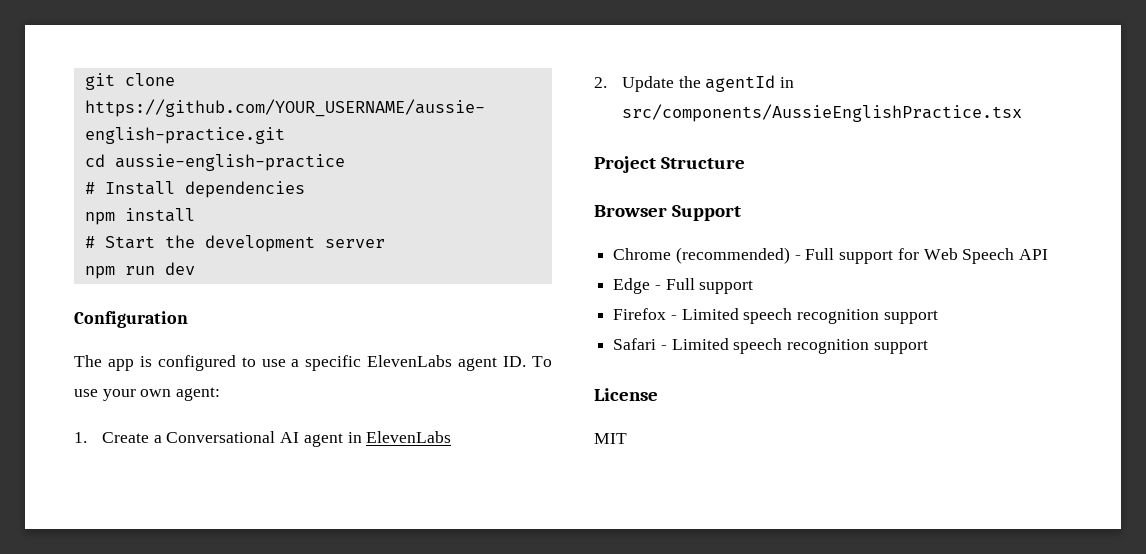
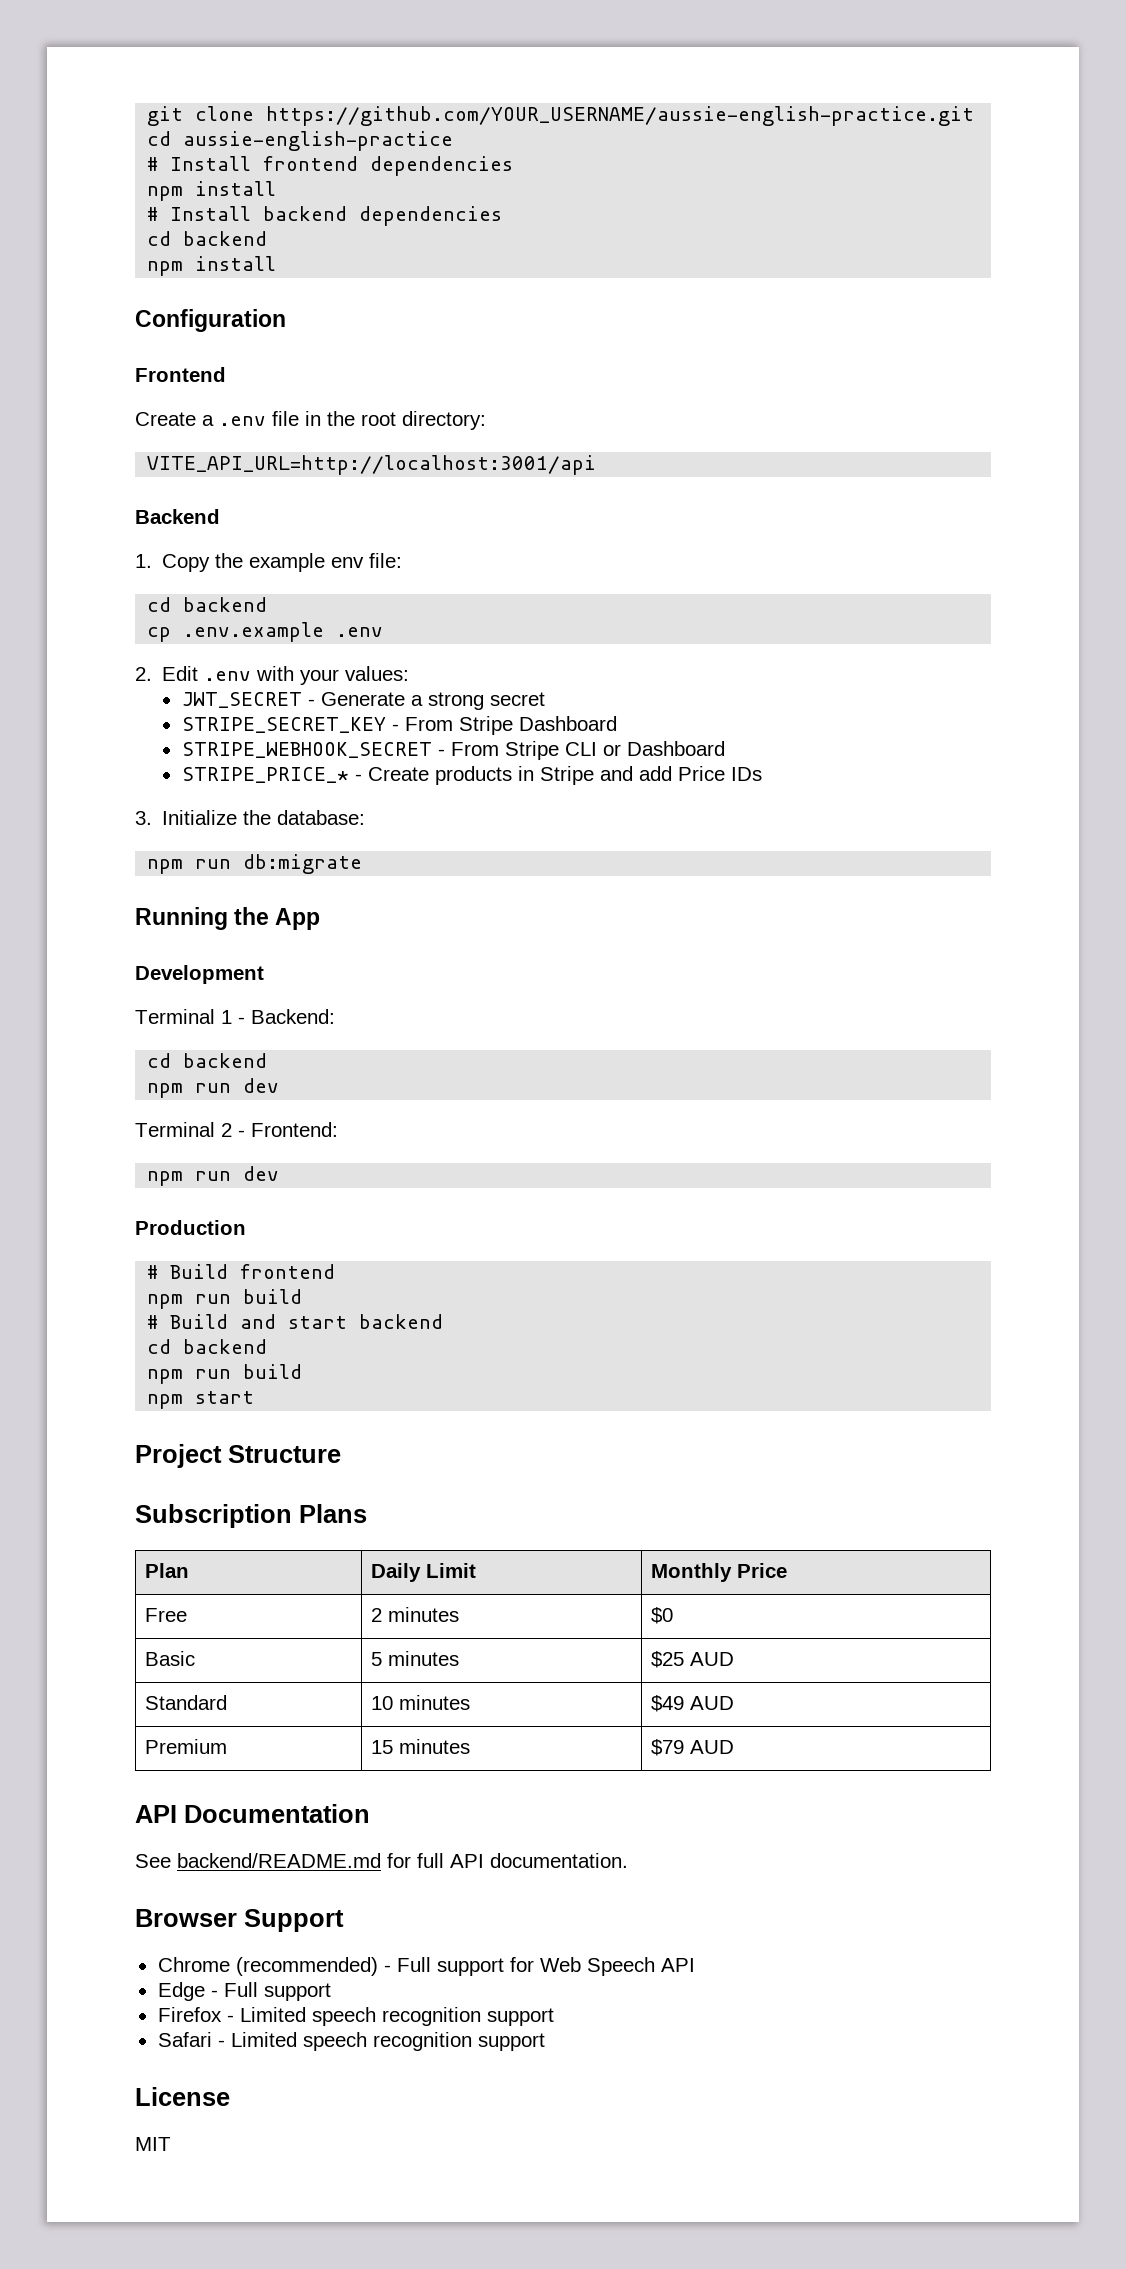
- # Install dependencies
+ # Install frontend dependencies
- # Start the development server
+ # Install backend dependencies
+ cd backend
+ npm install
+ Configuration
+ Frontend
+ Create a .env file in the root directory:
+ VITE_API_URL=http://localhost:3001/api
+ Backend
+ 1. Copy the example env file:
+ cd backend
+ cp .env.example .env
+ 2. Edit .env with your values:
+ JWT_SECRET - Generate a strong secret
+ STRIPE_SECRET_KEY - From Stripe Dashboard
+ STRIPE_WEBHOOK_SECRET - From Stripe CLI or Dashboard
+ STRIPE_PRICE_* - Create products in Stripe and add Price IDs
+ 3. Initialize the database:
+ npm run db:migrate
+ Running the App
+ Development
+ Terminal 1 - Backend:
+ cd backend
  npm run dev
- Configuration
- The app is configured to use a specific ElevenLabs agent ID. To use your own agent:
- 1. Create a Conversational AI agent in ElevenLabs
- 2. Update the agentId in src/components/AussieEnglishPractice.tsx
+ Terminal 2 - Frontend:
+ npm run dev
+ Production
+ # Build frontend
+ npm run build
+ # Build and start backend
+ cd backend
+ npm run build
+ npm start
  Project Structure
+ Subscription Plans
+ Plan | Daily Limit | Monthly Price
+ Free | 2 minutes | $0
+ Basic | 5 minutes | $25 AUD
+ Standard | 10 minutes | $49 AUD
+ Premium | 15 minutes | $79 AUD
+ API Documentation
+ See backend/README.md for full API documentation.

